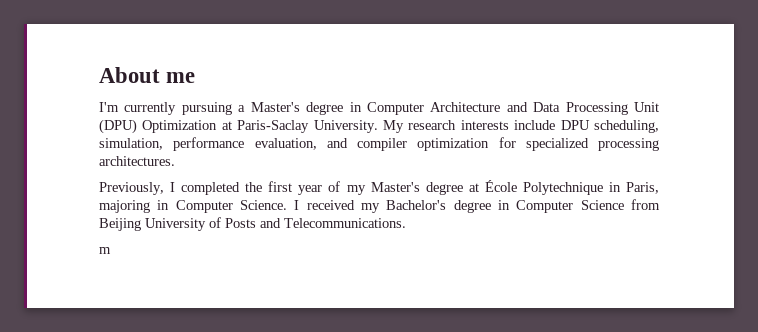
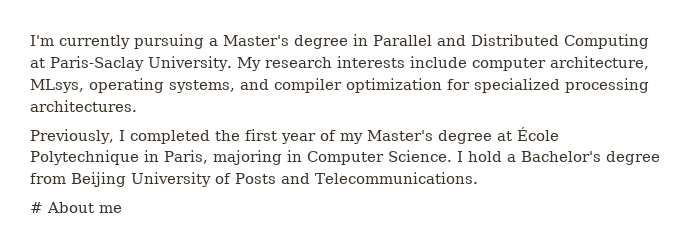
- About me
- I'm currently pursuing a Master's degree in Computer Architecture and Data Processing Unit (DPU) Optimization at Paris-Saclay University.
+ I'm currently pursuing a Master's degree in Parallel and Distributed Computing at Paris-Saclay University.
- My research interests include DPU scheduling, simulation, performance evaluation, and compiler optimization for specialized processing architectures.
+ My research interests include computer architecture, MLsys, operating systems, and compiler optimization for specialized processing architectures.
- I received my Bachelor's degree in Computer Science from Beijing University of Posts and Telecommunications.
+ I hold a Bachelor's degree from Beijing University of Posts and Telecommunications.
- m
+ # About me

